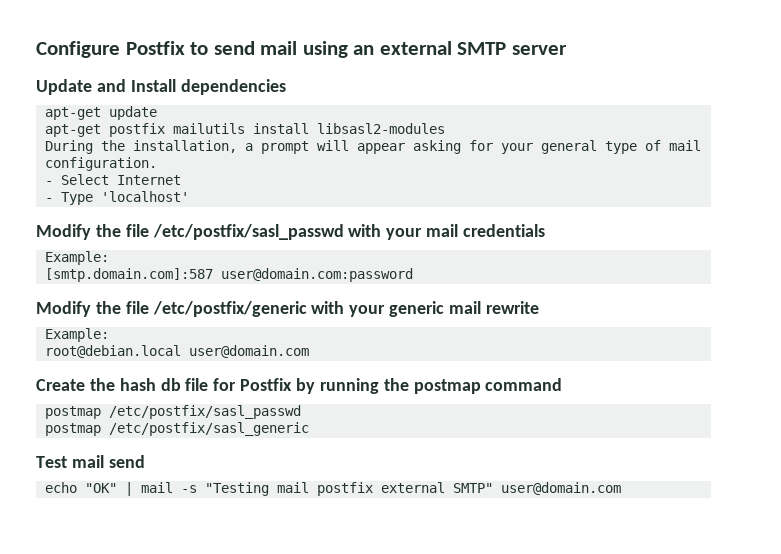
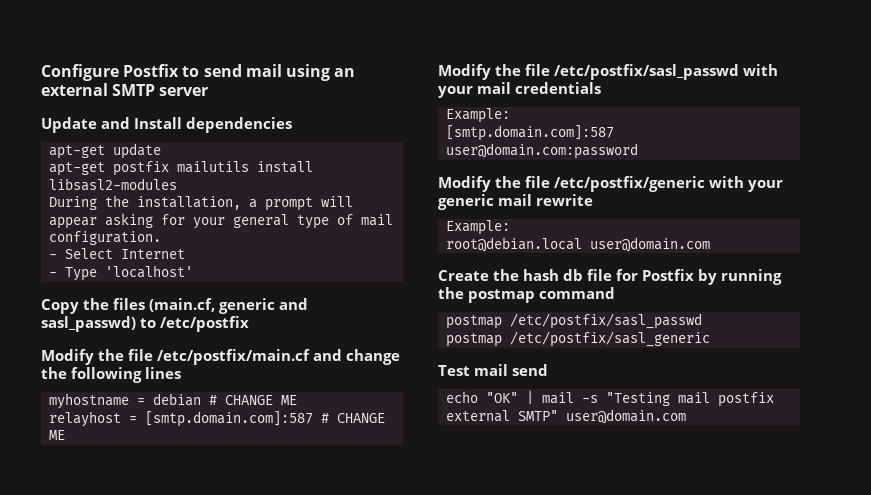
+ Copy the files (main.cf, generic and sasl_passwd) to /etc/postfix
+ Modify the file /etc/postfix/main.cf and change the following lines
+ myhostname = debian # CHANGE ME
+ relayhost = [smtp.domain.com]:587 # CHANGE ME

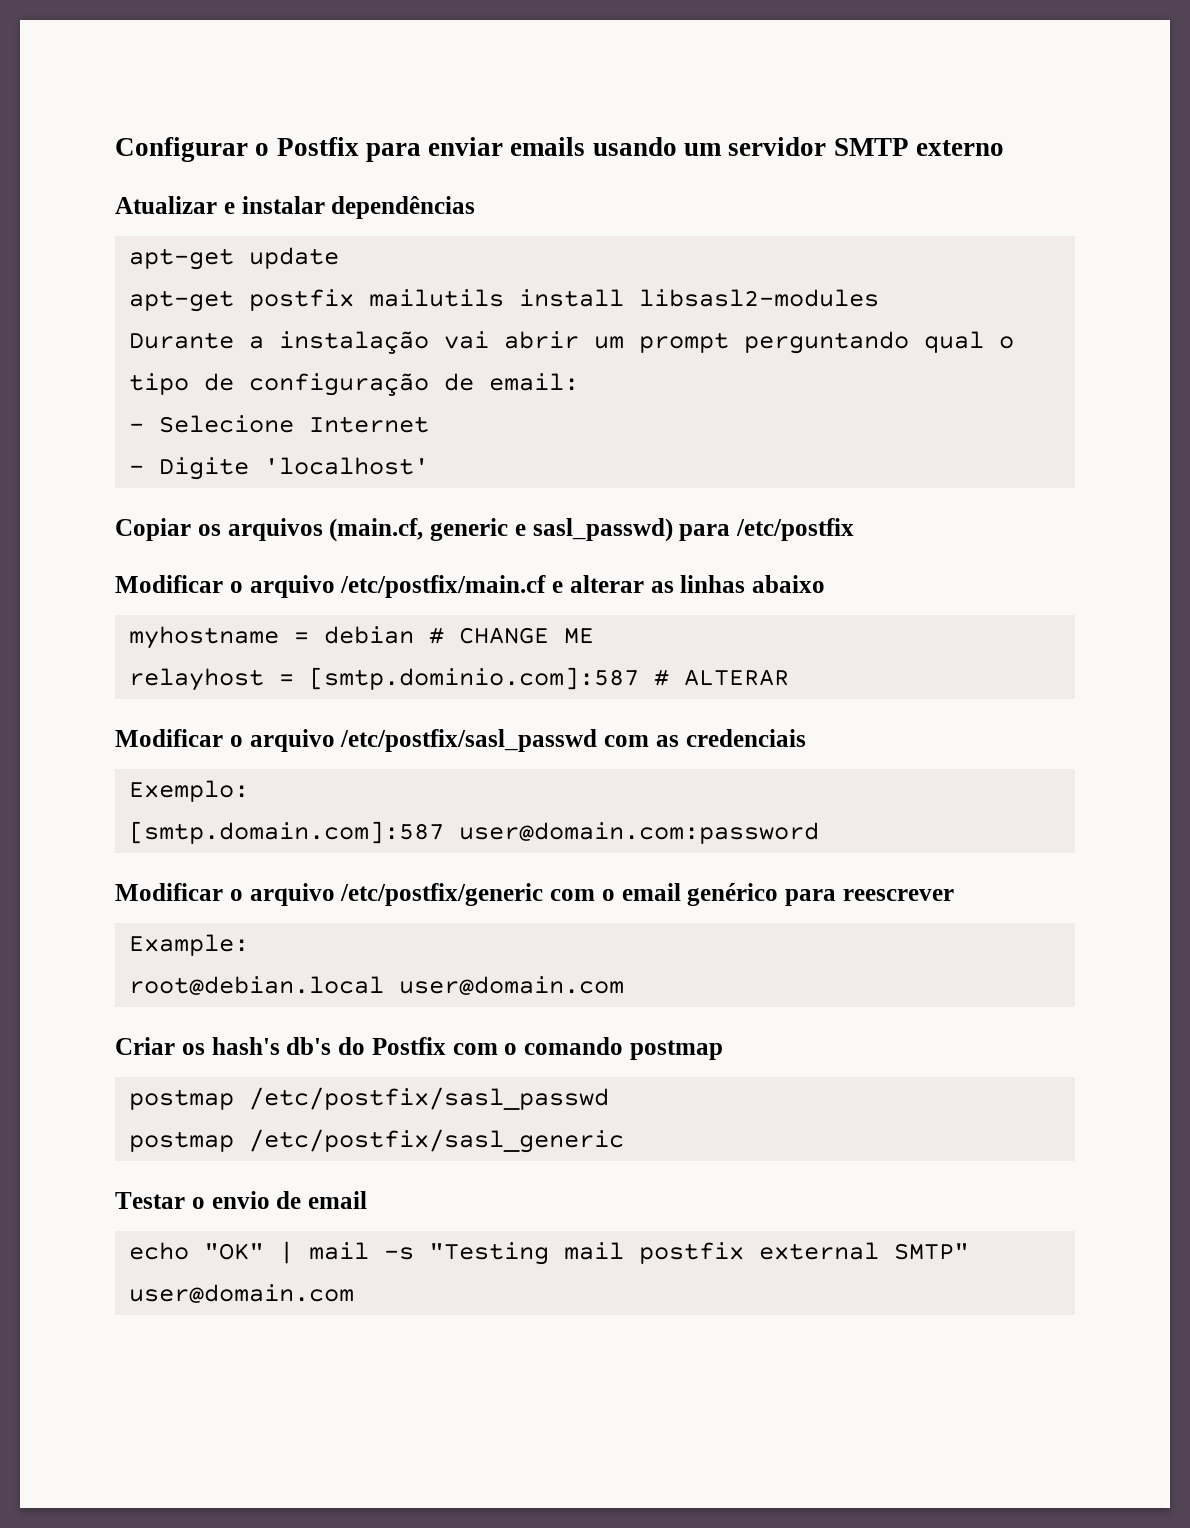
- Configure Postfix to send mail using an external SMTP server
- Update and Install dependencies
+ Configurar o Postfix para enviar emails usando um servidor SMTP externo
+ Atualizar e instalar dependências
- During the installation, a prompt will appear asking for your general type of mail configuration.
- - Select Internet
+ Durante a instalação vai abrir um prompt perguntando qual o tipo de configuração de email:
+ - Selecione Internet
- - Type 'localhost'
+ - Digite 'localhost'
- Copy the files (main.cf, generic and sasl_passwd) to /etc/postfix
- Modify the file /etc/postfix/main.cf and change the following lines
+ Copiar os arquivos (main.cf, generic e sasl_passwd) para /etc/postfix
+ Modificar o arquivo /etc/postfix/main.cf e alterar as linhas abaixo
- relayhost = [smtp.domain.com]:587 # CHANGE ME
- Modify the file /etc/postfix/sasl_passwd with your mail credentials
- Example:
+ relayhost = [smtp.dominio.com]:587 # ALTERAR
+ Modificar o arquivo /etc/postfix/sasl_passwd com as credenciais
+ Exemplo:
  [smtp.domain.com]:587 user@domain.com:password
- Modify the file /etc/postfix/generic with your generic mail rewrite
+ Modificar o arquivo /etc/postfix/generic com o email genérico para reescrever
  Example:
  root@debian.local user@domain.com
- Create the hash db file for Postfix by running the postmap command
+ Criar os hash's db's do Postfix com o comando postmap
- Test mail send
+ Testar o envio de email

